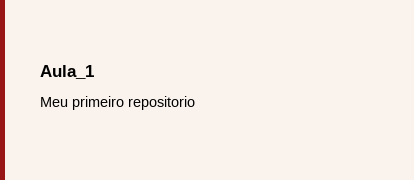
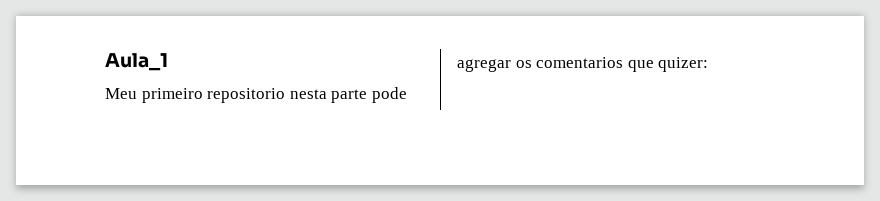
- Meu primeiro repositorio
+ Meu primeiro repositorio nesta parte pode agregar os comentarios que quizer:

